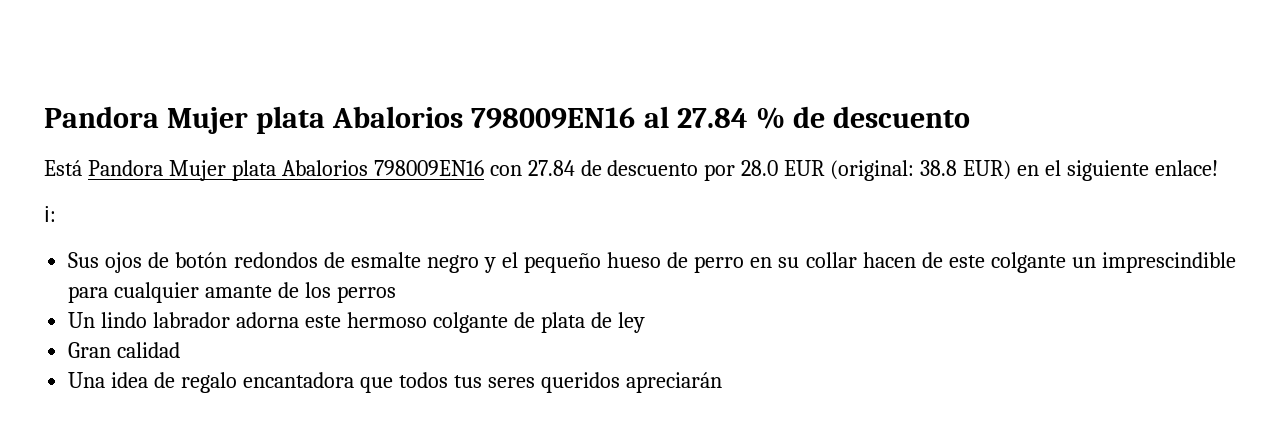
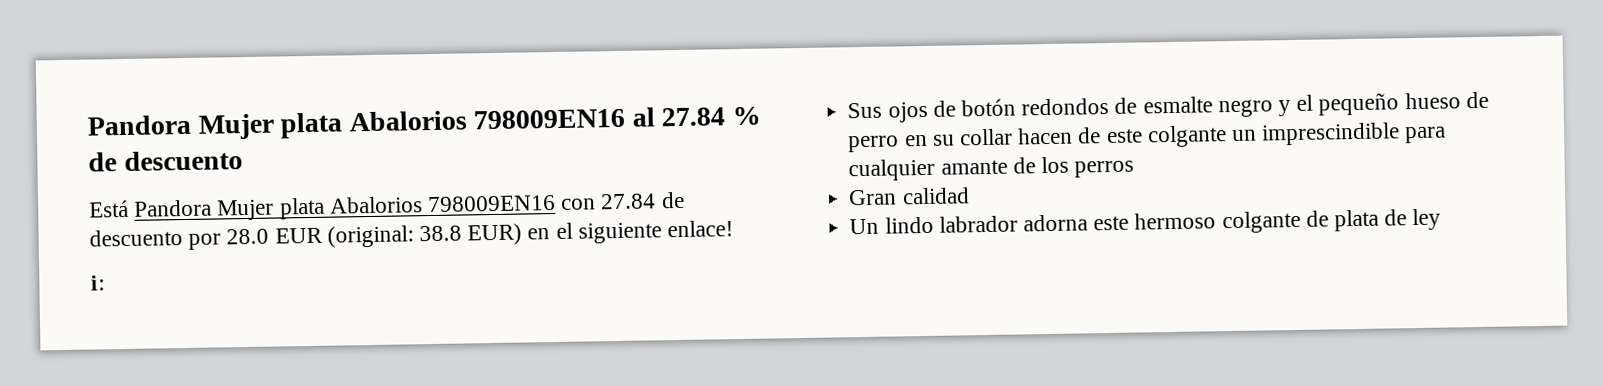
+ Gran calidad
- Gran calidad
- Una idea de regalo encantadora que todos tus seres queridos apreciarán

